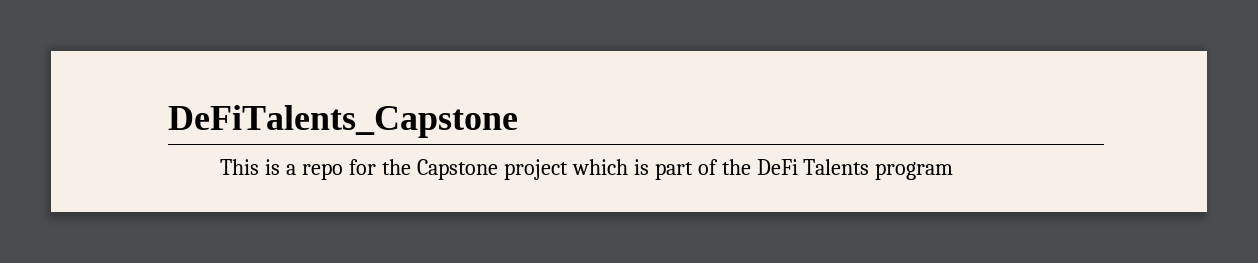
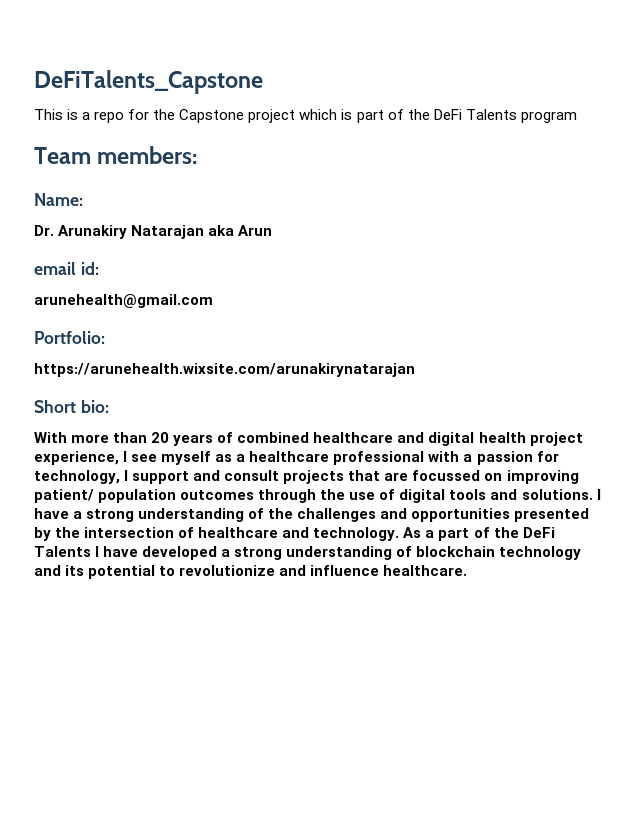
+ Team members:
+ Name:
+ Dr. Arunakiry Natarajan aka Arun
+ email id:
+ arunehealth@gmail.com
+ Portfolio:
+ https://arunehealth.wixsite.com/arunakirynatarajan
+ Short bio:
+ With more than 20 years of combined healthcare and digital health project experience, I see myself as a healthcare professional with a passion for technology, I support and consult projects that are focussed on improving patient/ population outcomes through the use of digital tools and solutions. I have a strong understanding of the challenges and opportunities presented by the intersection of healthcare and technology. As a part of the DeFi Talents I have developed a strong understanding of blockchain technology and its potential to revolutionize and influence healthcare.

